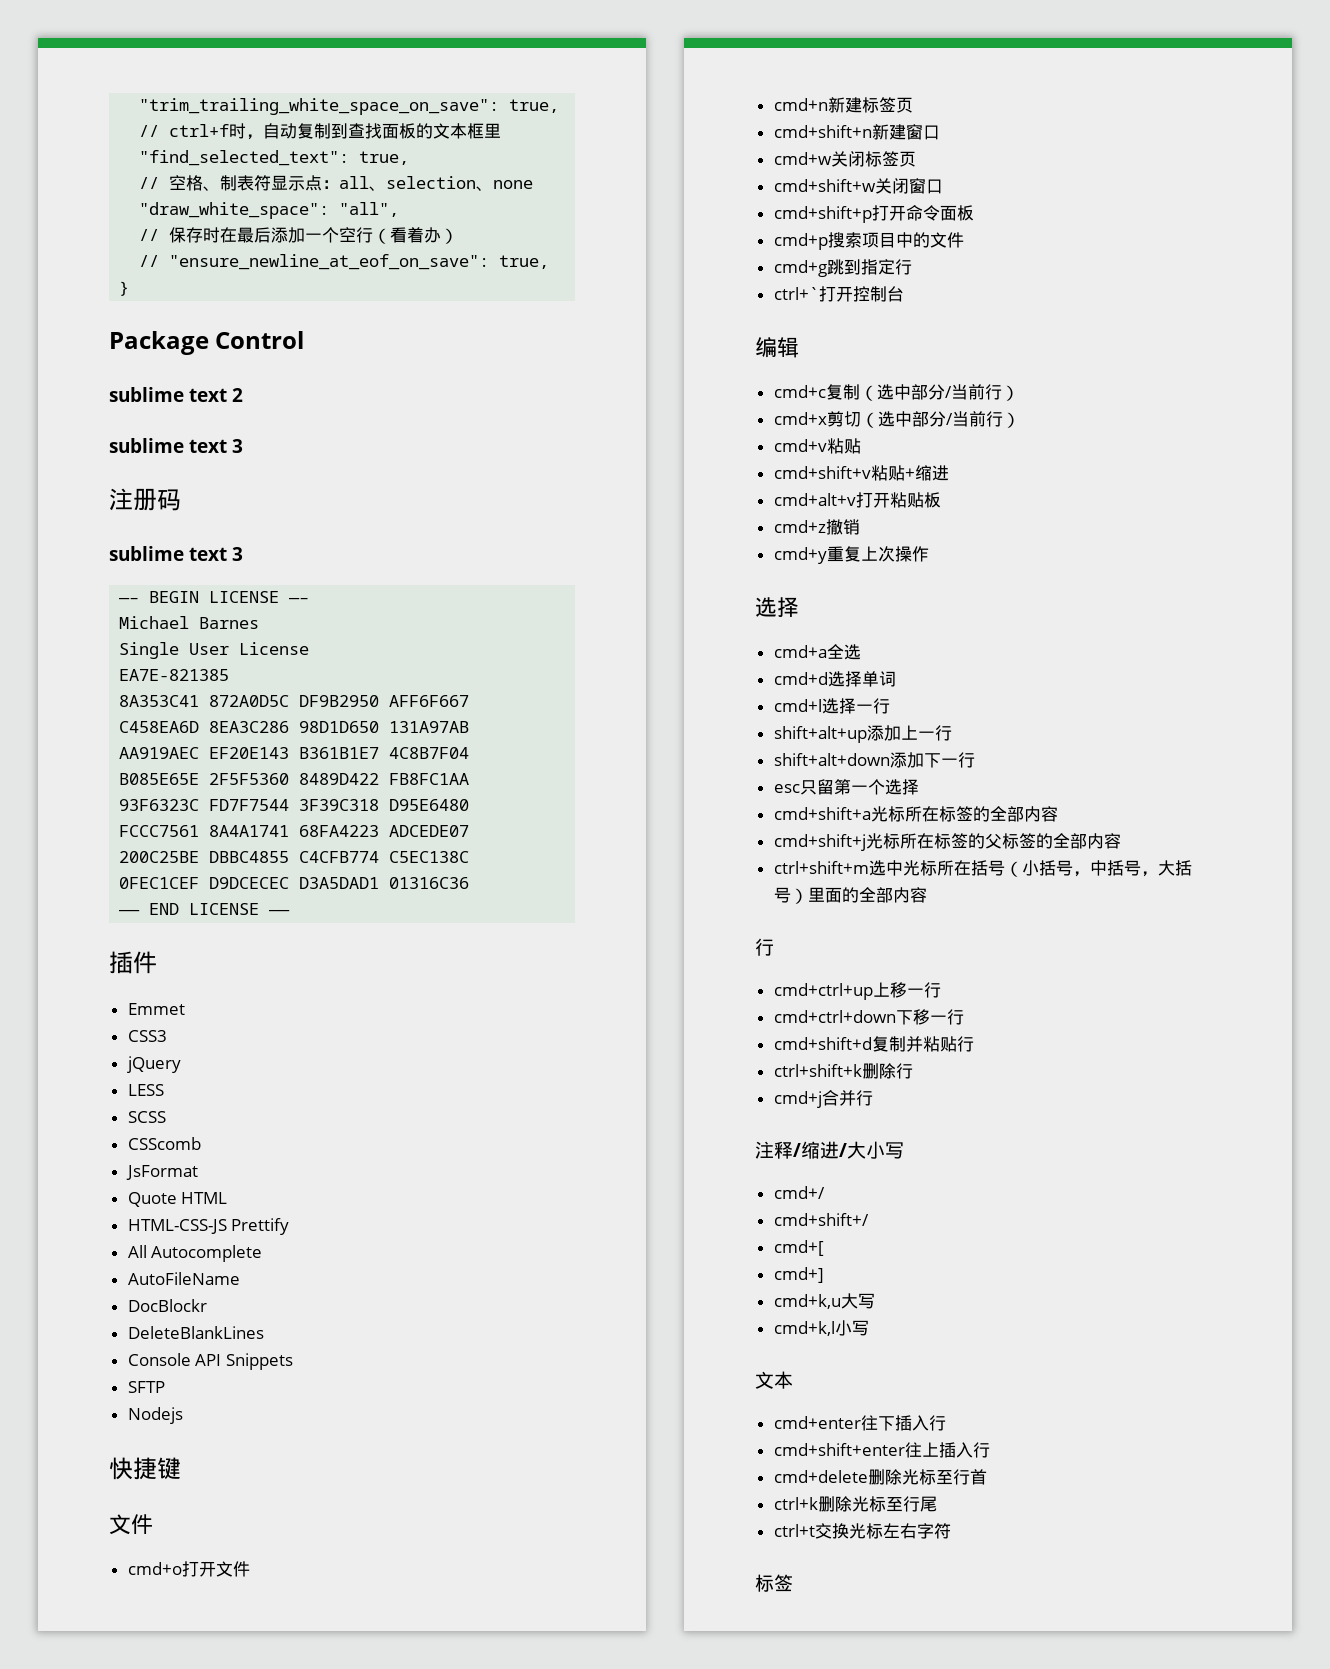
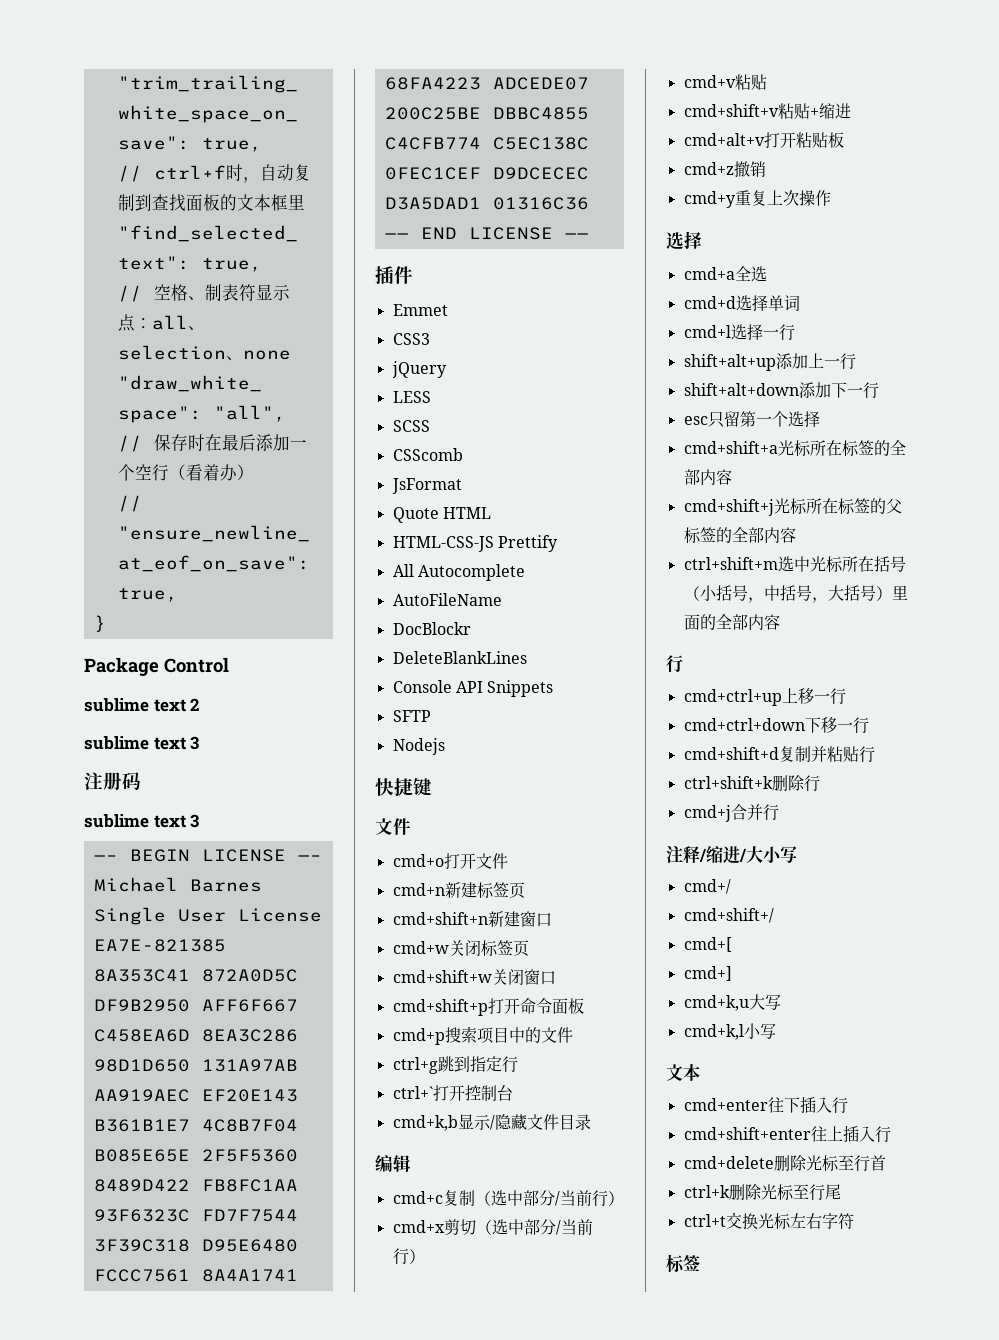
- cmd+g跳到指定行
+ ctrl+g跳到指定行
+ cmd+k,b显示/隐藏文件目录

